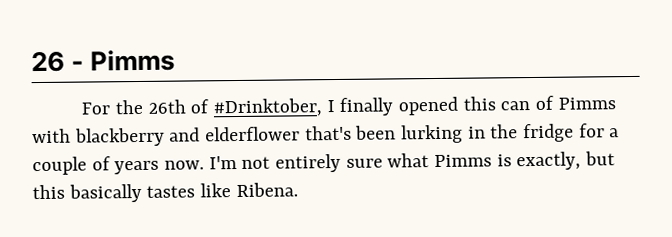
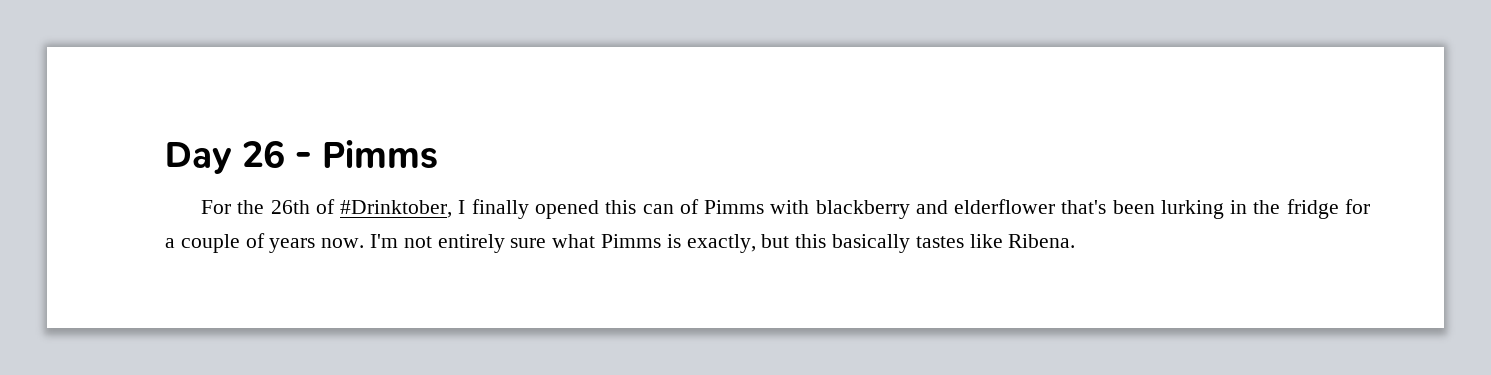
- 26 - Pimms
+ Day 26 - Pimms

